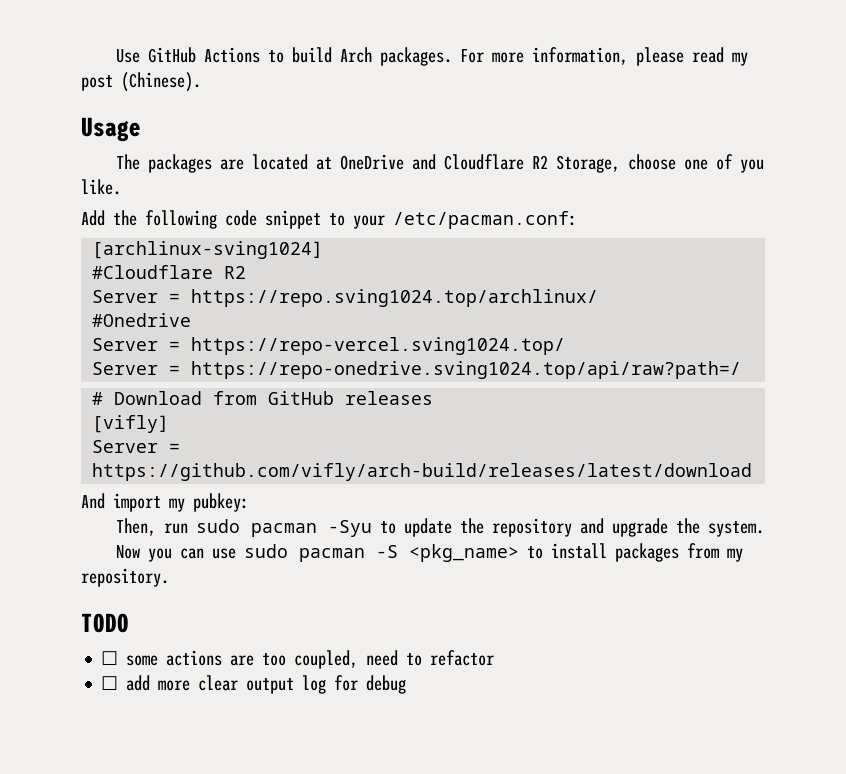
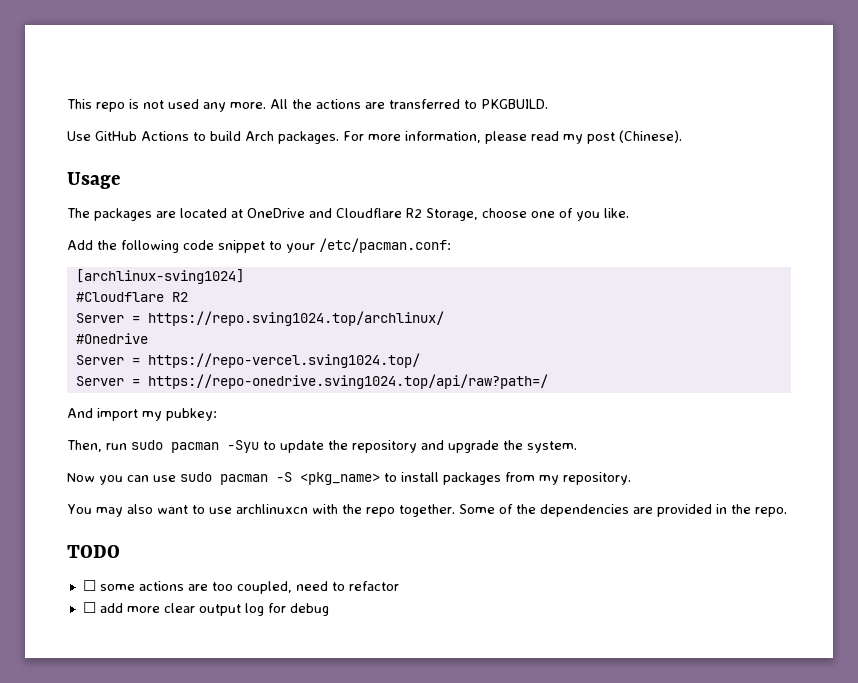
+ This repo is not used any more. All the actions are transferred to PKGBUILD.
- # Download from GitHub releases
- [vifly]
- Server = https://github.com/vifly/arch-build/releases/latest/download
+ You may also want to use archlinuxcn with the repo together. Some of the dependencies are provided in the repo.

